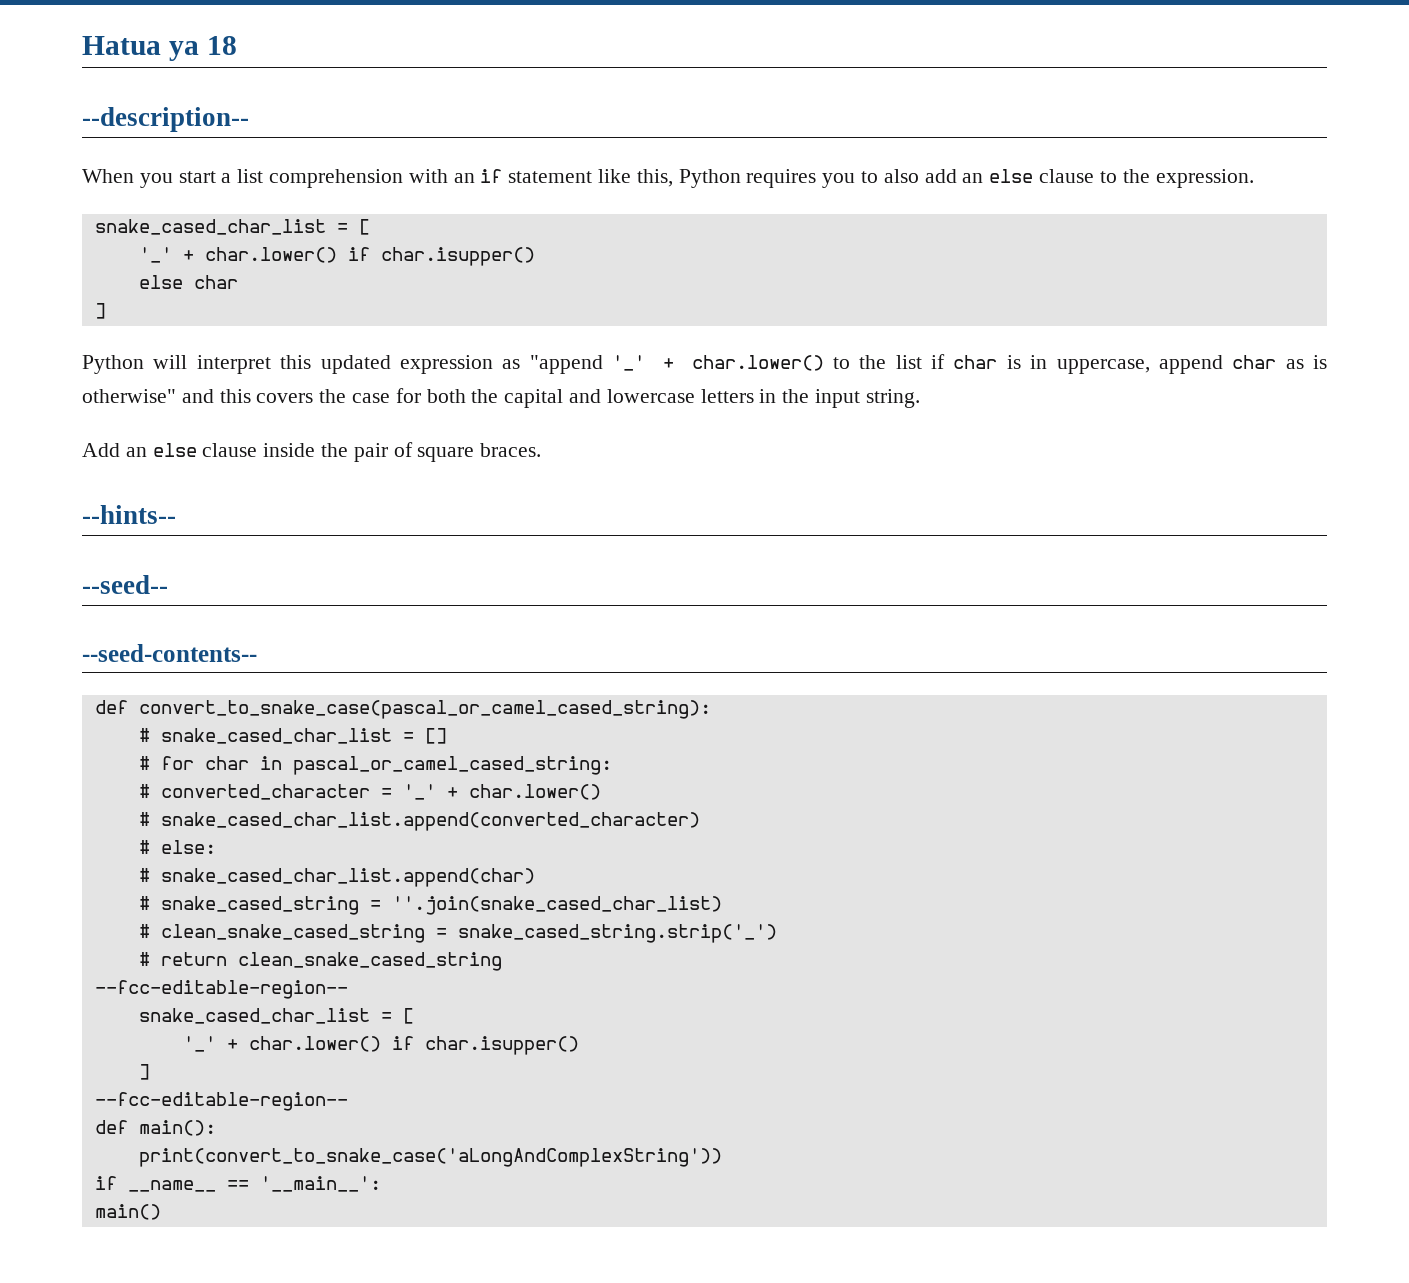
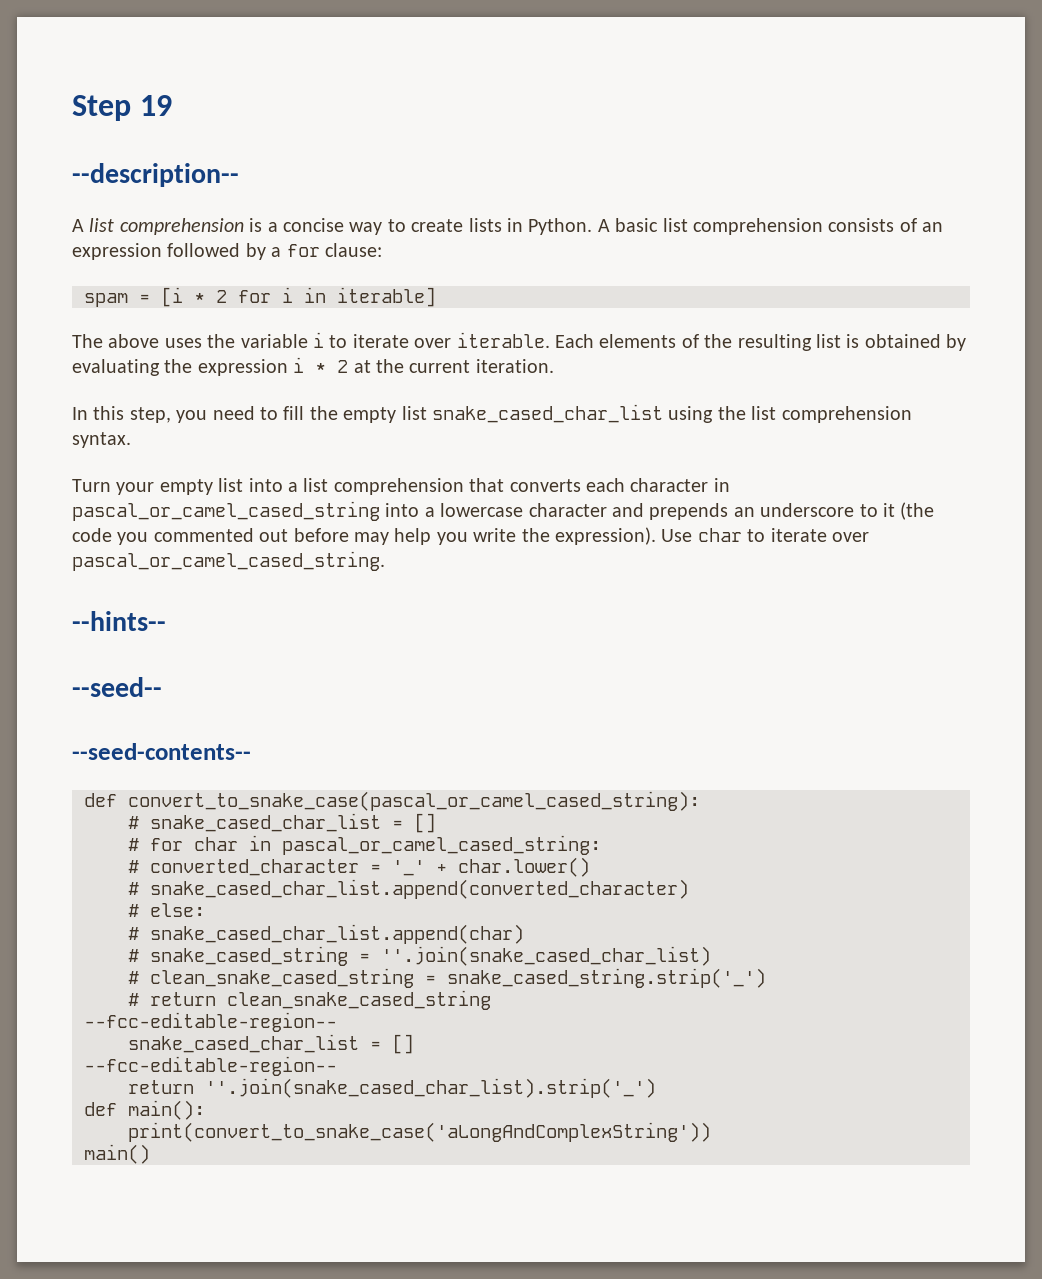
- Hatua ya 18
+ Step 19
  --description--
- When you start a list comprehension with an if statement like this, Python requires you to also add an else clause to the expression.
- snake_cased_char_list = [
- '_' + char.lower() if char.isupper()
- else char
- ]
- Python will interpret this updated expression as "append '_' + char.lower() to the list if char is in uppercase, append char as is otherwise" and this covers the case for both the capital and lowercase letters in the input string.
- Add an else clause inside the pair of square braces.
+ A list comprehension is a concise way to create lists in Python. A basic list comprehension consists of an expression followed by a for clause:
+ spam = [i * 2 for i in iterable]
+ The above uses the variable i to iterate over iterable. Each elements of the resulting list is obtained by evaluating the expression i * 2 at the current iteration.
+ In this step, you need to fill the empty list snake_cased_char_list using the list comprehension syntax.
+ Turn your empty list into a list comprehension that converts each character in pascal_or_camel_cased_string into a lowercase character and prepends an underscore to it (the code you commented out before may help you write the expression). Use char to iterate over pascal_or_camel_cased_string.
  # return clean_snake_cased_string
  --fcc-editable-region--
- snake_cased_char_list = [
- '_' + char.lower() if char.isupper()
- ]
+ snake_cased_char_list = []
  --fcc-editable-region--
+ return ''.join(snake_cased_char_list).strip('_')
- if __name__ == '__main__':

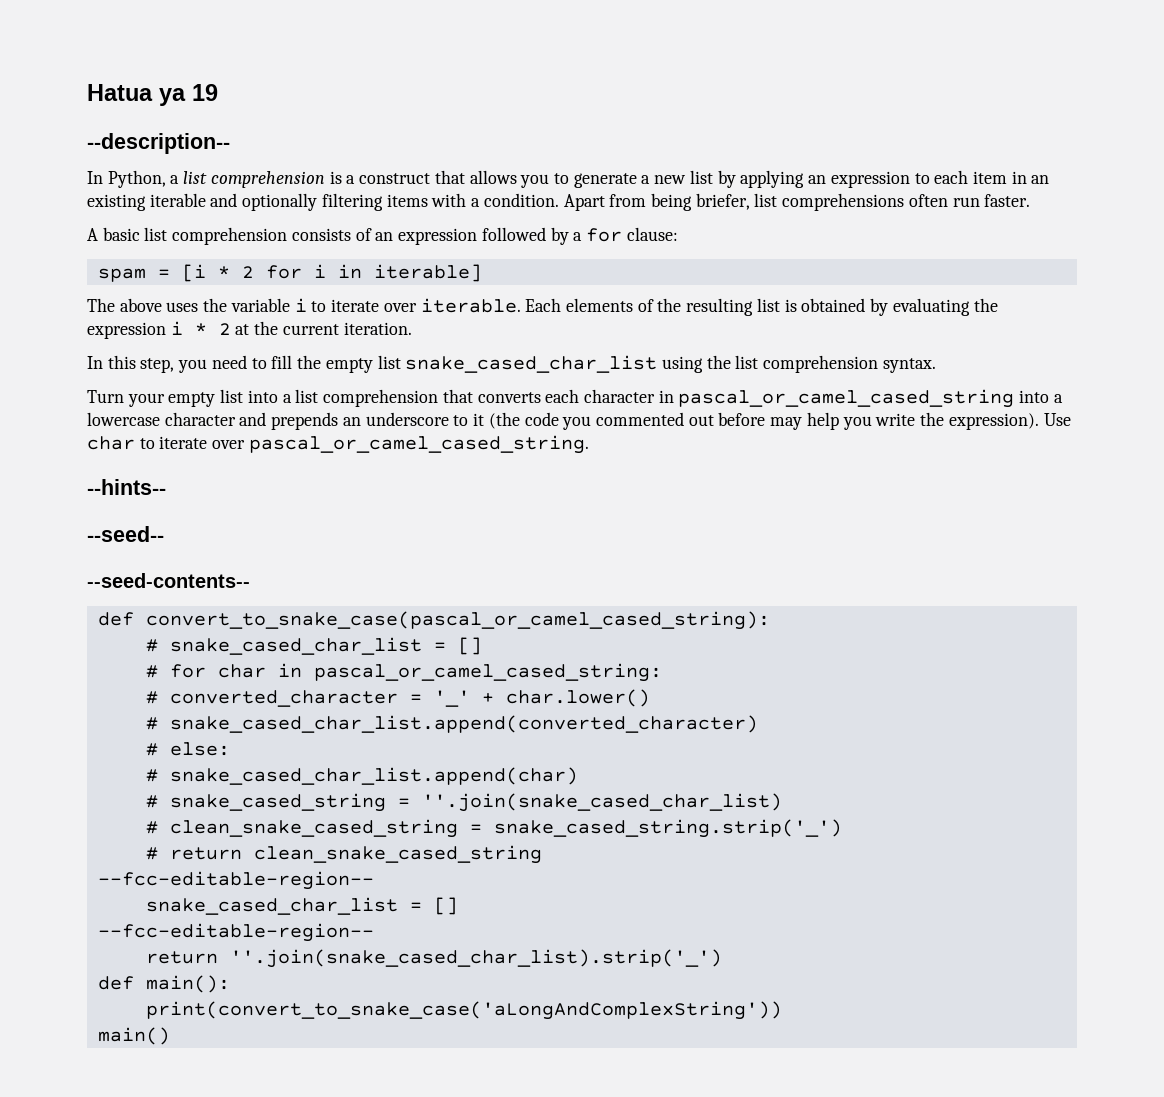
- Step 19
+ Hatua ya 19
- A list comprehension is a concise way to create lists in Python. A basic list comprehension consists of an expression followed by a for clause:
+ In Python, a list comprehension is a construct that allows you to generate a new list by applying an expression to each item in an existing iterable and optionally filtering items with a condition. Apart from being briefer, list comprehensions often run faster.
+ A basic list comprehension consists of an expression followed by a for clause:

